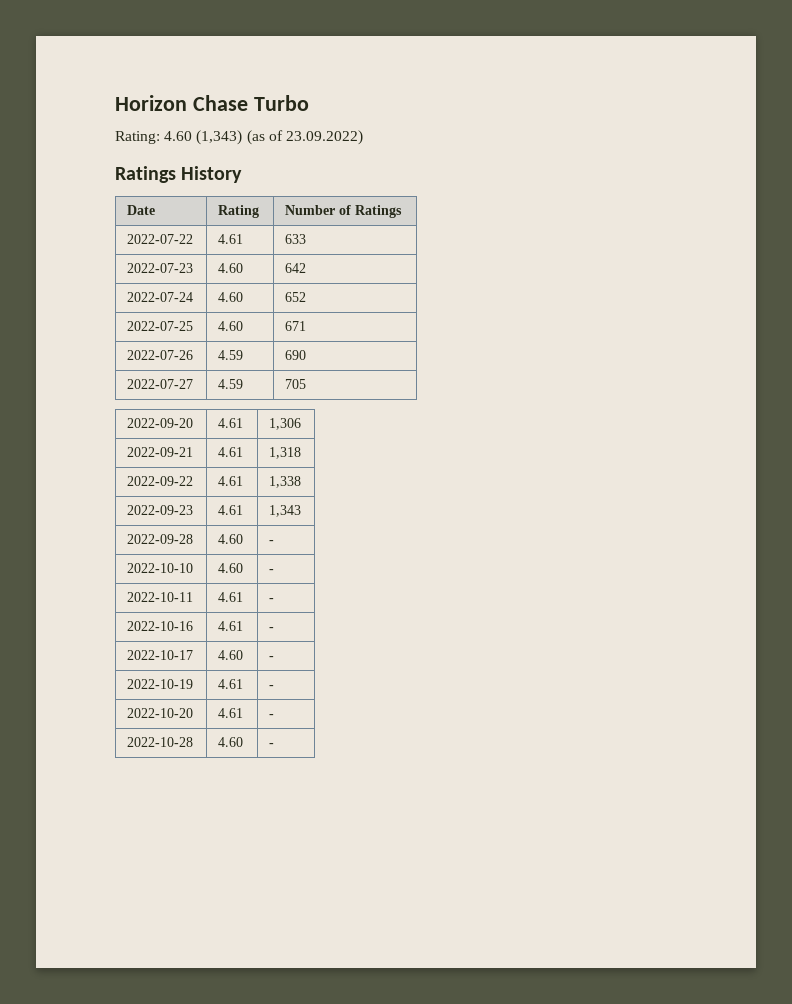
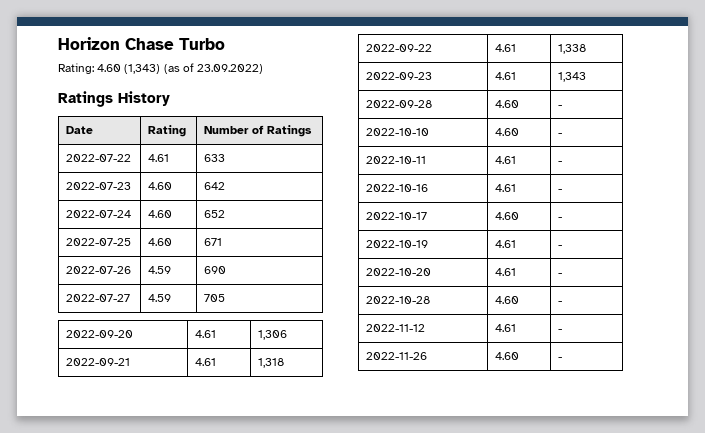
+ 2022-11-12 | 4.61 | -
+ 2022-11-26 | 4.60 | -

